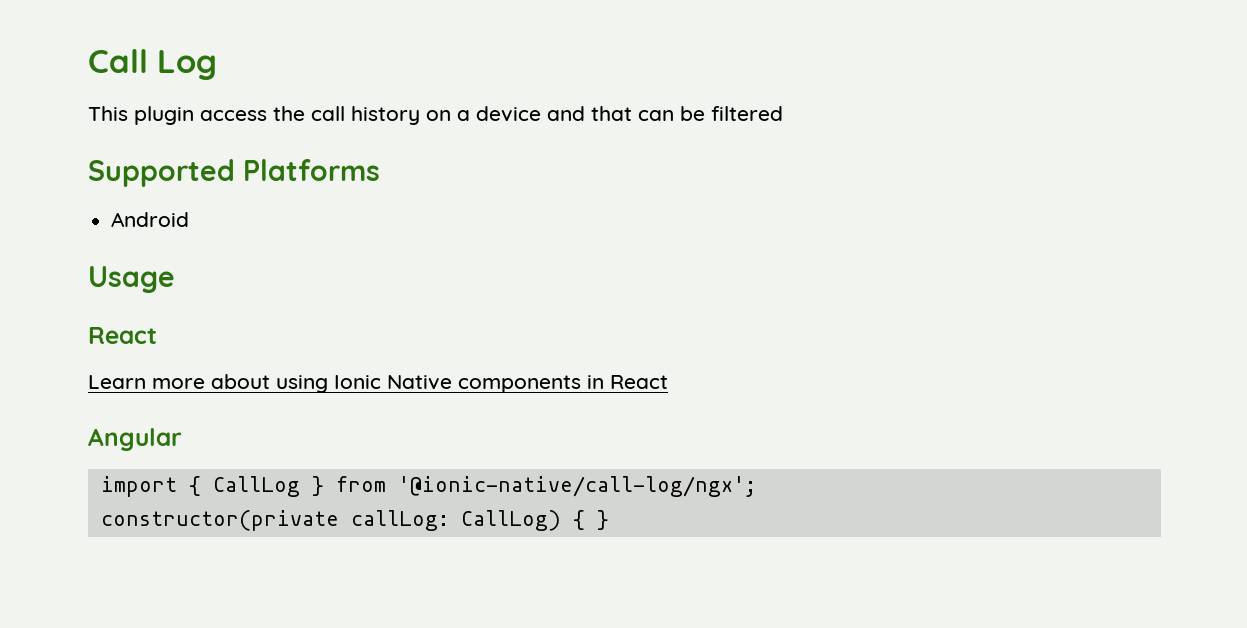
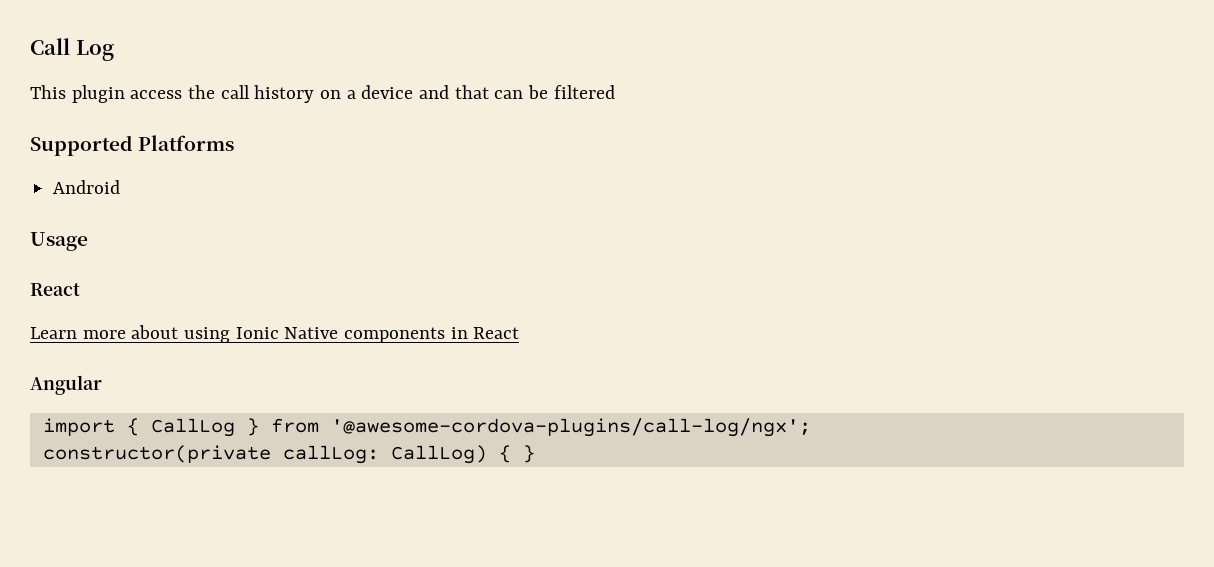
- import { CallLog } from '@ionic-native/call-log/ngx';
+ import { CallLog } from '@awesome-cordova-plugins/call-log/ngx';

